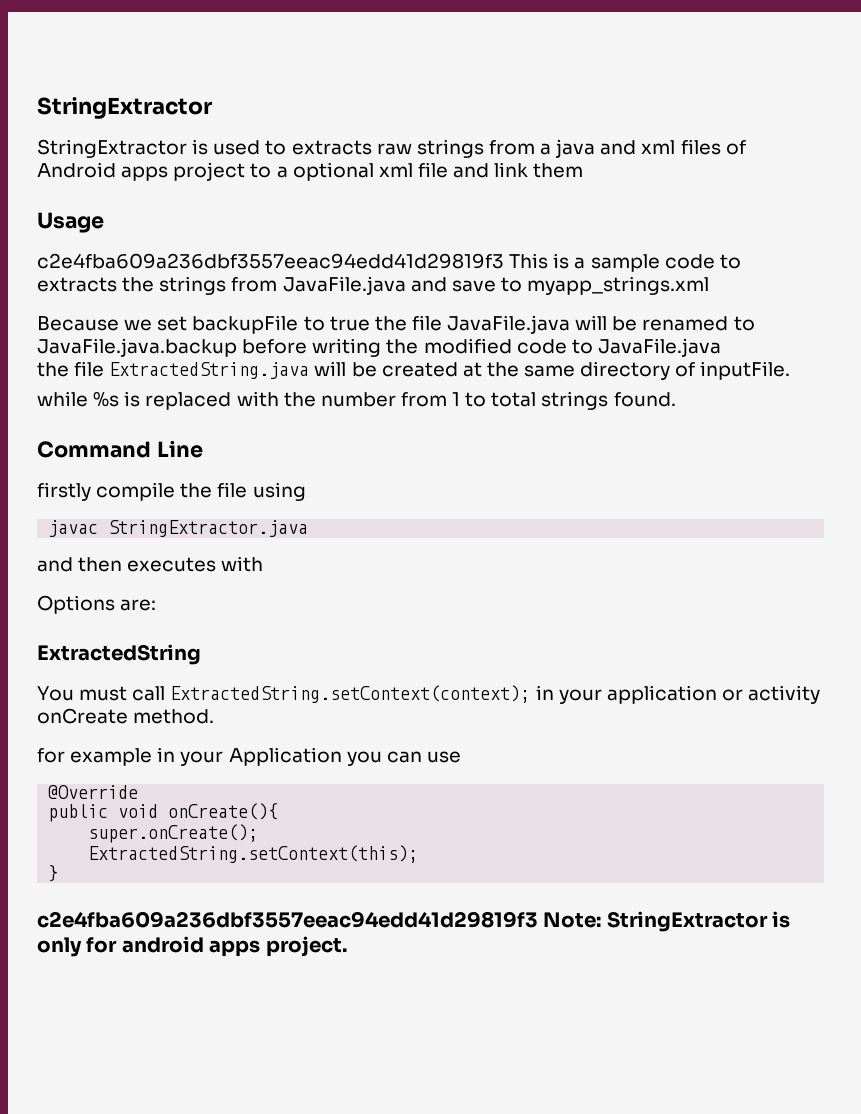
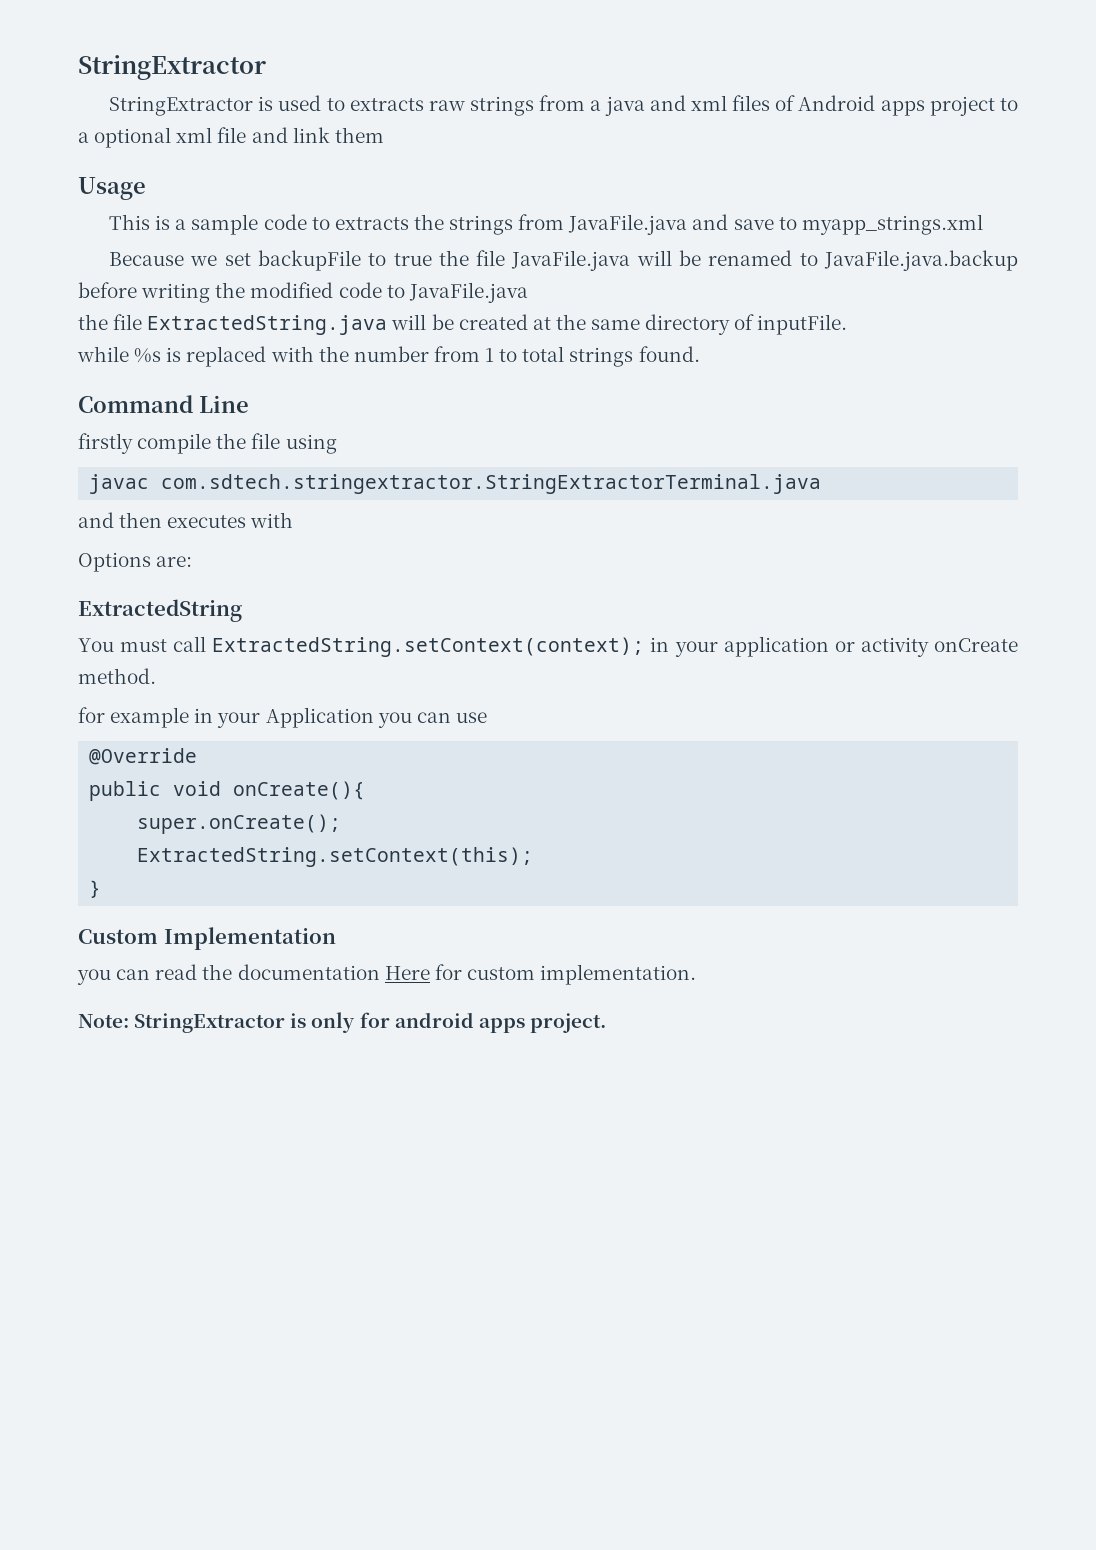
- c2e4fba609a236dbf3557eeac94edd41d29819f3 This is a sample code to extracts the strings from JavaFile.java and save to myapp_strings.xml
+ This is a sample code to extracts the strings from JavaFile.java and save to myapp_strings.xml
- javac StringExtractor.java
+ javac com.sdtech.stringextractor.StringExtractorTerminal.java
- c2e4fba609a236dbf3557eeac94edd41d29819f3 Note: StringExtractor is only for android apps project.
+ Custom Implementation
+ you can read the documentation Here for custom implementation.
+ Note: StringExtractor is only for android apps project.

